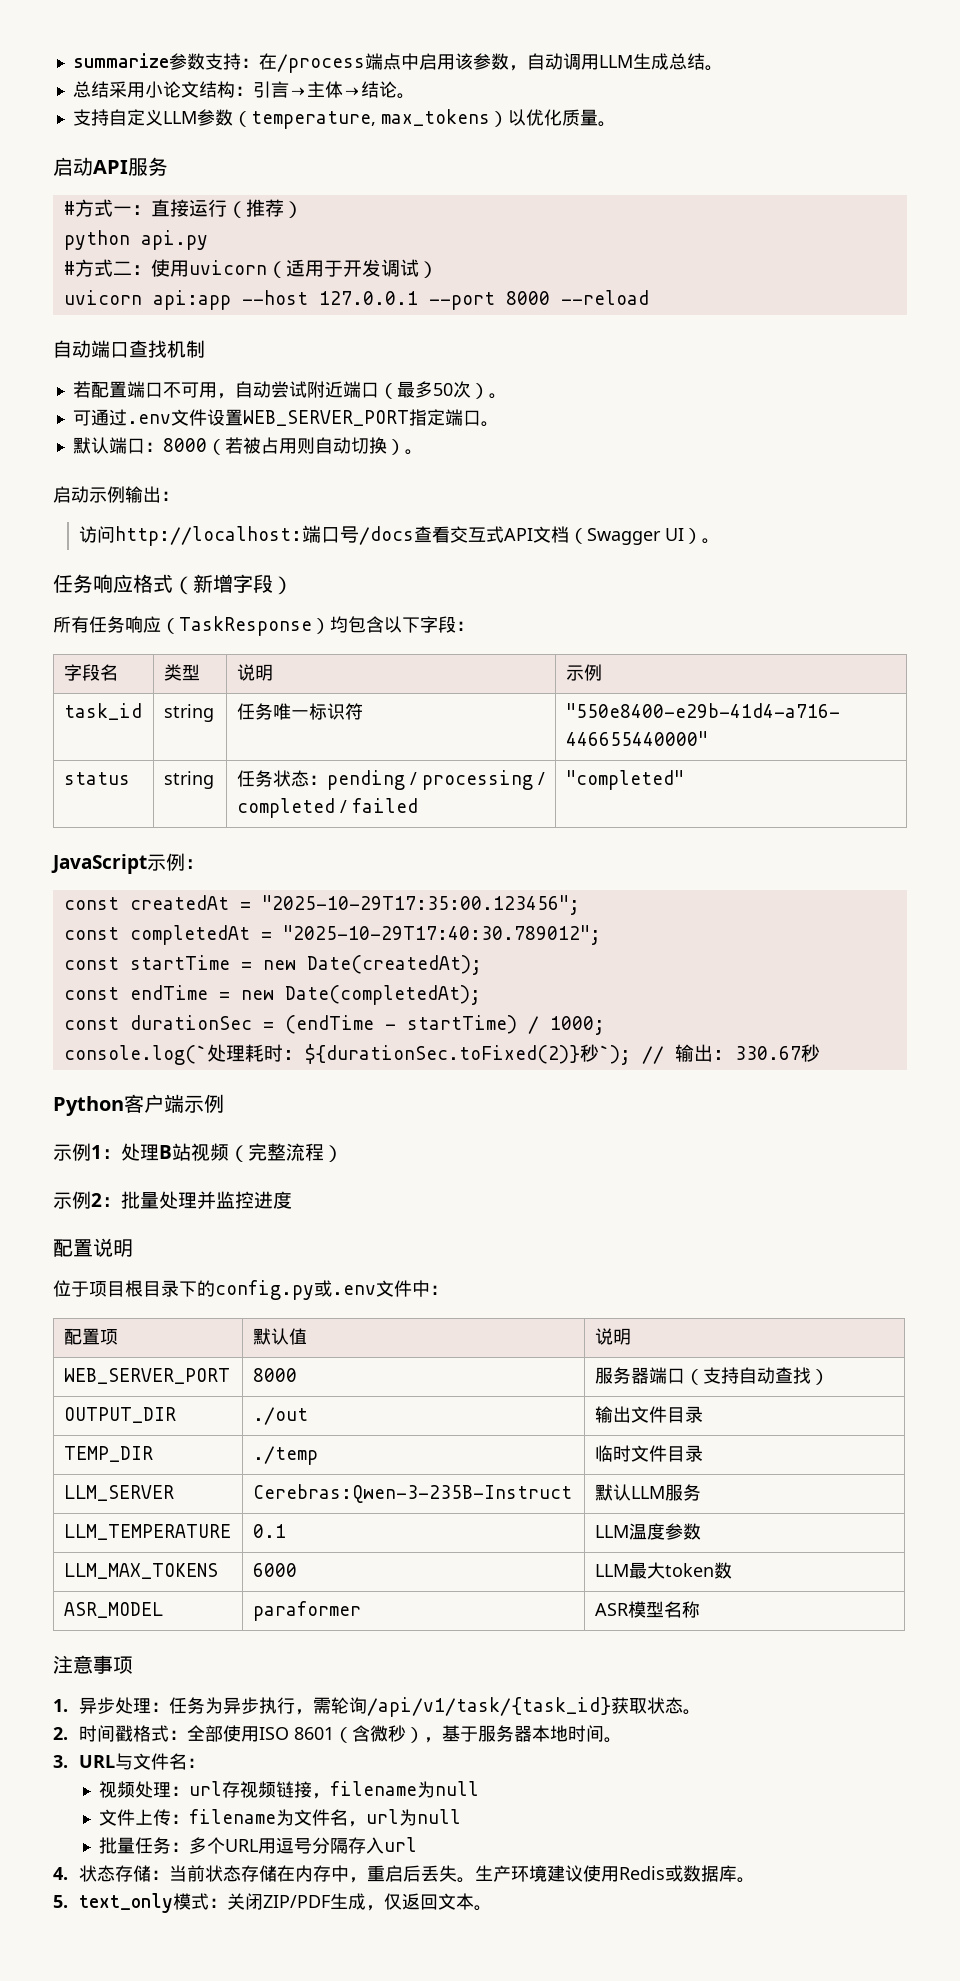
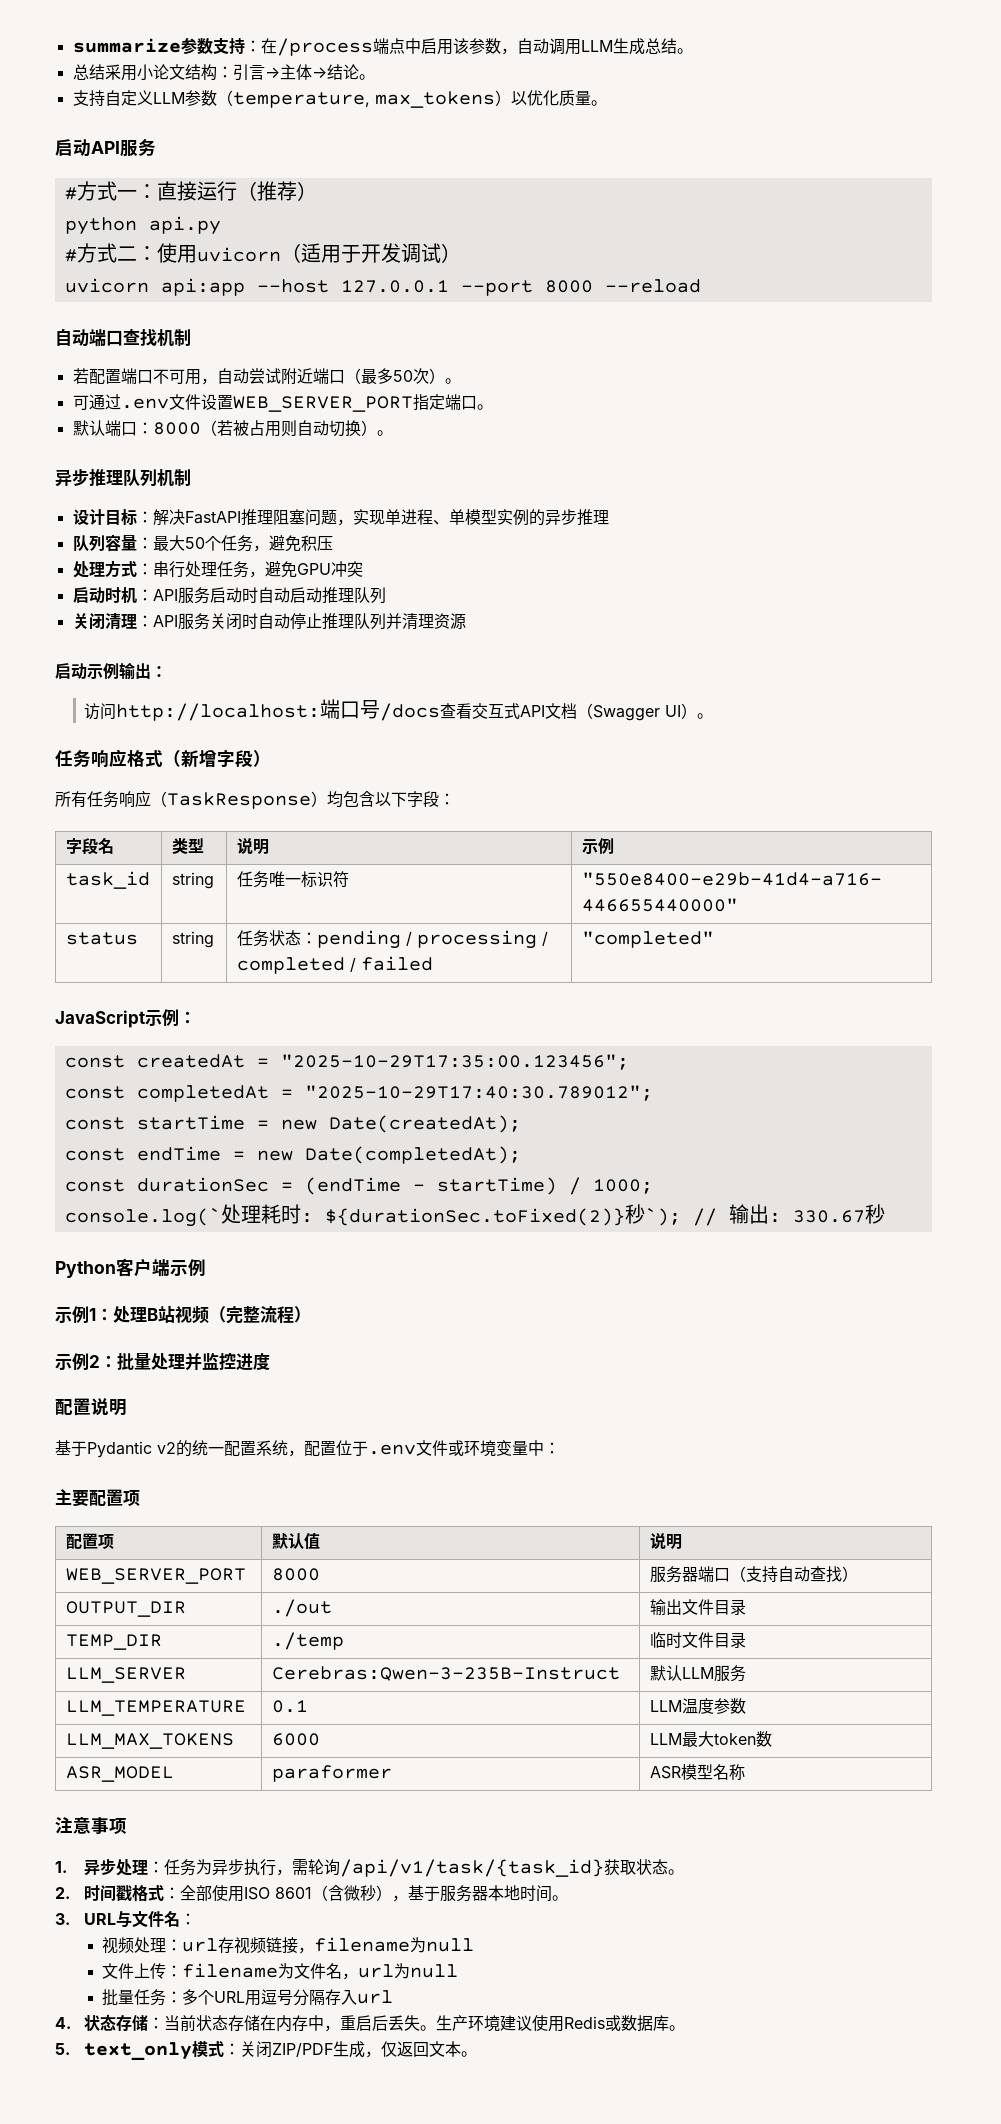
+ 异步推理队列机制
+ 设计目标：解决FastAPI推理阻塞问题，实现单进程、单模型实例的异步推理
+ 队列容量：最大50个任务，避免积压
+ 处理方式：串行处理任务，避免GPU冲突
+ 启动时机：API服务启动时自动启动推理队列
+ 关闭清理：API服务关闭时自动停止推理队列并清理资源
- 位于项目根目录下的config.py或.env文件中：
+ 基于Pydantic v2的统一配置系统，配置位于.env文件或环境变量中：
+ 主要配置项

